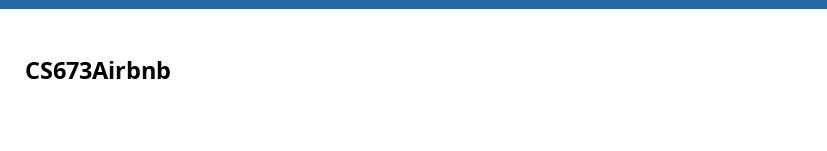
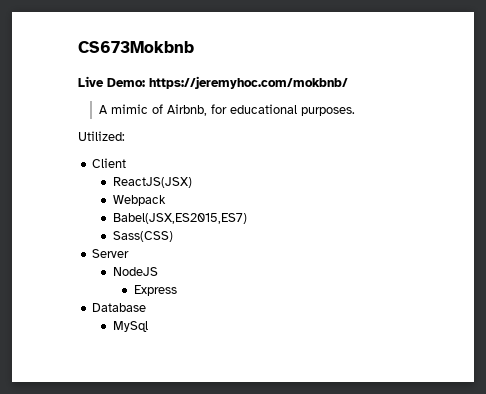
- CS673Airbnb
+ CS673Mokbnb
+ Live Demo: https://jeremyhoc.com/mokbnb/
+ A mimic of Airbnb, for educational purposes.
+ Utilized:
+ Client
+ ReactJS(JSX)
+ Webpack
+ Babel(JSX,ES2015,ES7)
+ Sass(CSS)
+ Server
+ NodeJS
+ Express
+ Database
+ MySql

